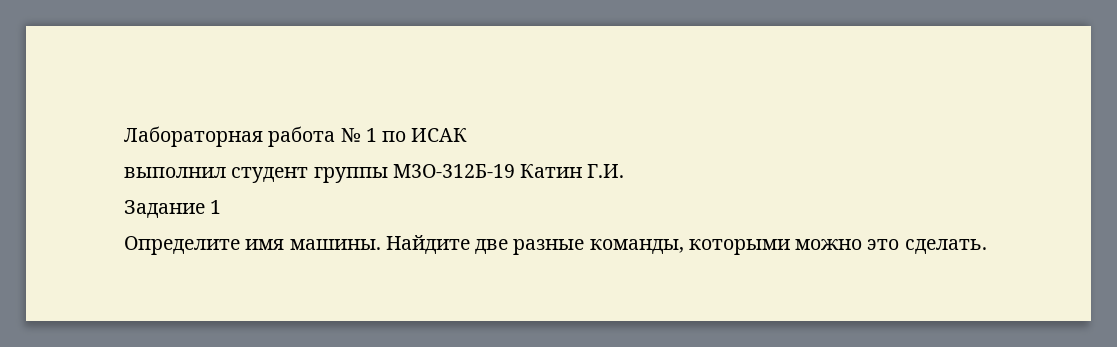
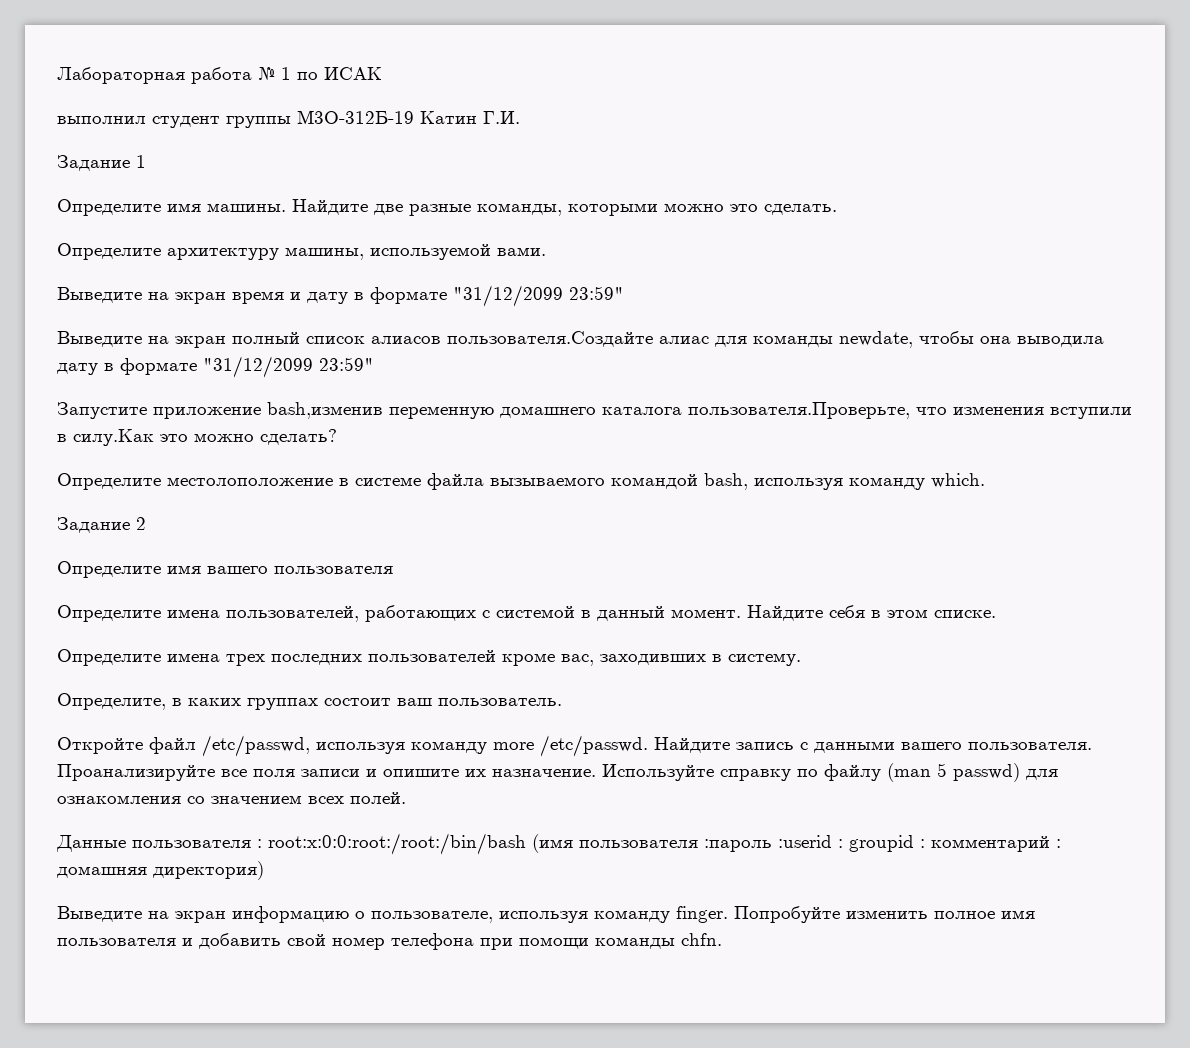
+ Определите архитектуру машины, используемой вами.
+ Выведите на экран время и дату в формате "31/12/2099 23:59"
+ Выведите на экран полный список алиасов пользователя.Создайте алиас для команды newdate, чтобы она выводила дату в формате "31/12/2099 23:59"
+ Запустите приложение bash,изменив переменную домашнего каталога пользователя.Проверьте, что изменения вступили в силу.Как это можно сделать?
+ Определите местолоположение в системе файла вызываемого командой bash, используя команду which.
+ Задание 2
+ Определите имя вашего пользователя
+ Определите имена пользователей, работающих с системой в данный момент. Найдите себя в этом списке.
+ Определите имена трех последних пользователей кроме вас, заходивших в систему.
+ Определите, в каких группах состоит ваш пользователь.
+ Откройте файл /etc/passwd, используя команду more /etc/passwd. Найдите запись с данными вашего пользователя. Проанализируйте все поля записи и опишите их назначение. Используйте справку по файлу (man 5 passwd) для ознакомления со значением всех полей.
+ Данные пользователя : root:x:0:0:root:/root:/bin/bash (имя пользователя :пароль :userid : groupid : комментарий : домашняя директория)
+ Выведите на экран информацию о пользователе, используя команду finger. Попробуйте изменить полное имя пользователя и добавить свой номер телефона при помощи команды chfn.

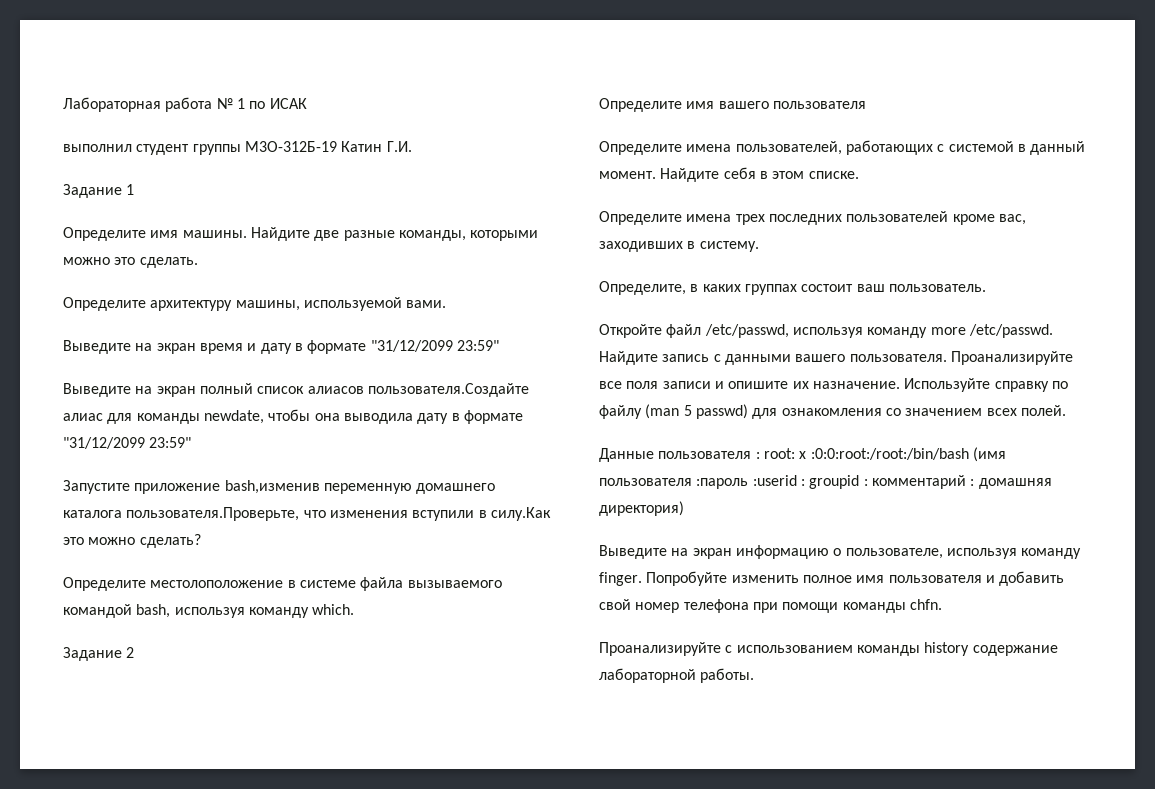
- Данные пользователя : root:x:0:0:root:/root:/bin/bash (имя пользователя :пароль :userid : groupid : комментарий : домашняя директория)
+ Данные пользователя : root: x :0:0:root:/root:/bin/bash (имя пользователя :пароль :userid : groupid : комментарий : домашняя директория)
+ Проанализируйте с использованием команды history содержание лабораторной работы.

